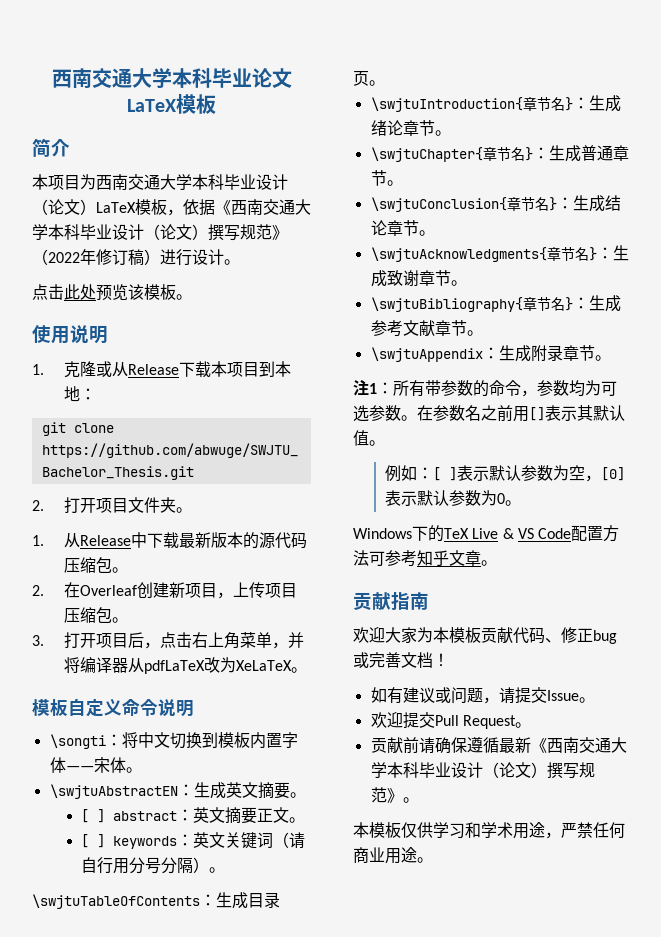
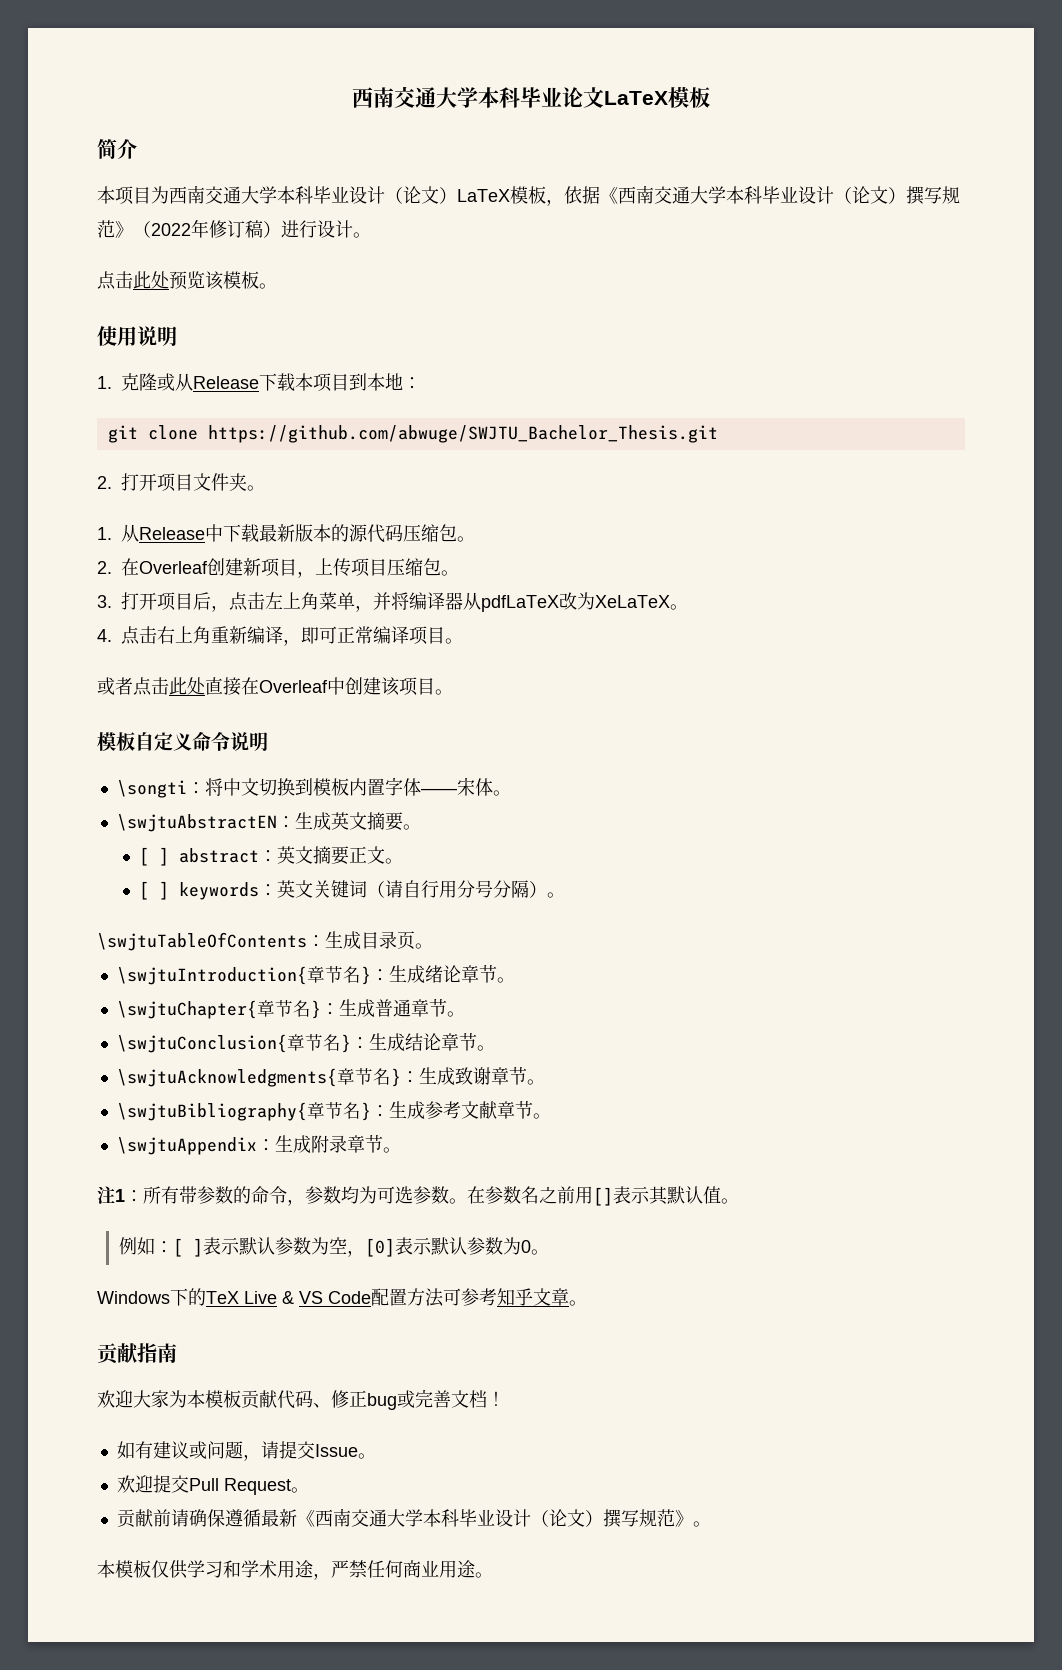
- 3.打开项目后，点击右上角菜单，并将编译器从pdfLaTeX改为XeLaTeX。
+ 3.打开项目后，点击左上角菜单，并将编译器从pdfLaTeX改为XeLaTeX。
+ 4.点击右上角重新编译，即可正常编译项目。
+ 或者点击此处直接在Overleaf中创建该项目。

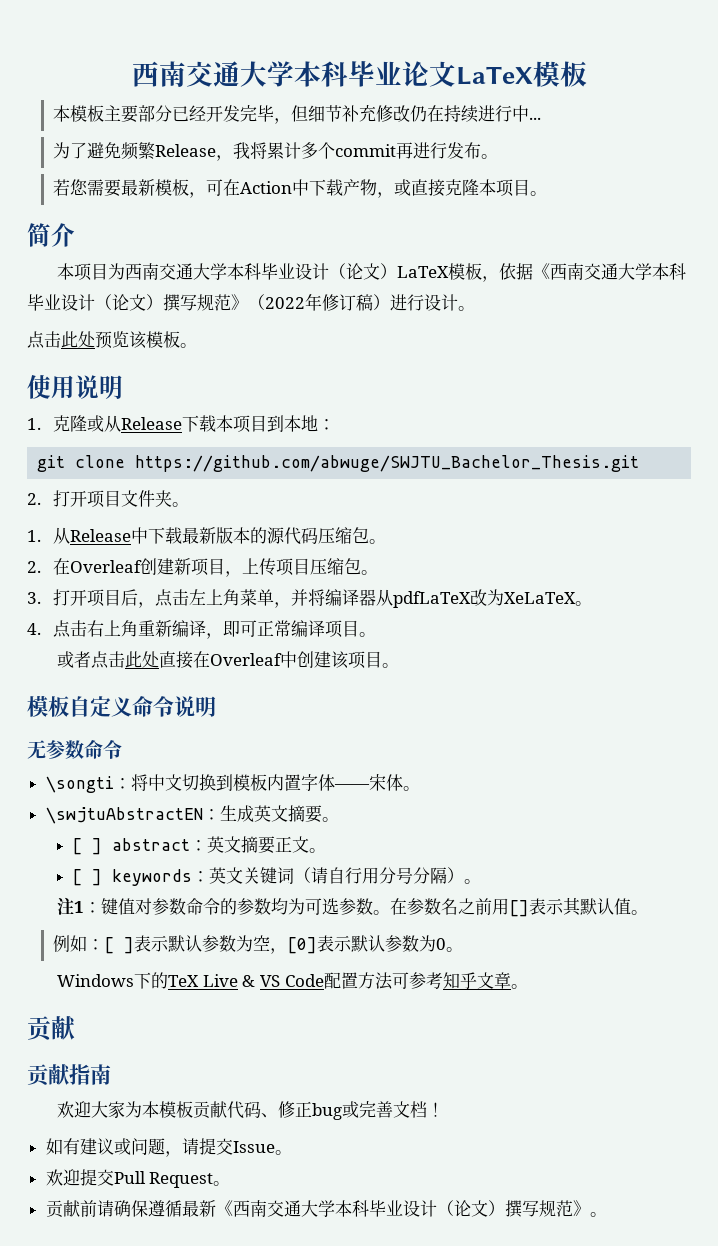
+ 本模板主要部分已经开发完毕，但细节补充修改仍在持续进行中...
+ 为了避免频繁Release，我将累计多个commit再进行发布。
+ 若您需要最新模板，可在Action中下载产物，或直接克隆本项目。
+ 无参数命令
- \swjtuTableOfContents：生成目录页。
- \swjtuIntroduction{章节名}：生成绪论章节。
- \swjtuChapter{章节名}：生成普通章节。
- \swjtuConclusion{章节名}：生成结论章节。
- \swjtuAcknowledgments{章节名}：生成致谢章节。
- \swjtuBibliography{章节名}：生成参考文献章节。
- \swjtuAppendix：生成附录章节。
- 注1：所有带参数的命令，参数均为可选参数。
+ 注1：键值对参数命令的参数均为可选参数。
  Windows下的TeX Live & VS Code配置方法可参考知乎文章。
+ 贡献
- 本模板仅供学习和学术用途，严禁任何商业用途。

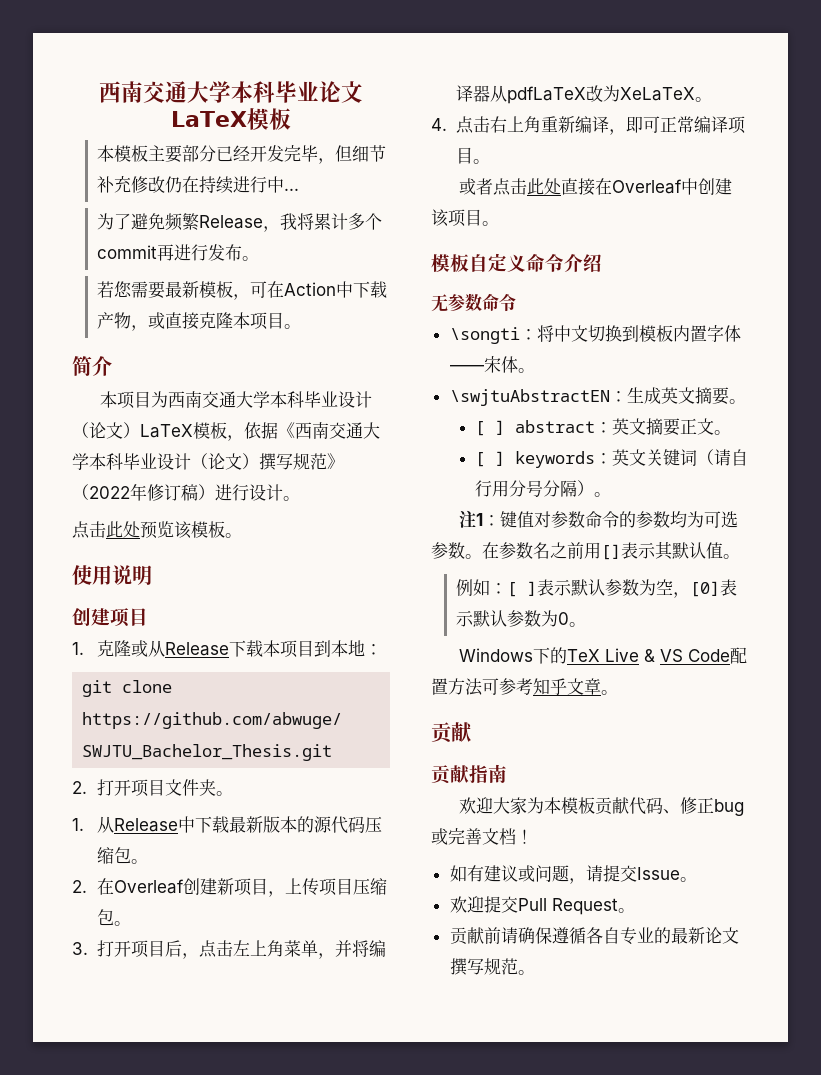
+ 创建项目
- 模板自定义命令说明
+ 模板自定义命令介绍
- 贡献前请确保遵循最新《西南交通大学本科毕业设计（论文）撰写规范》。
+ 贡献前请确保遵循各自专业的最新论文撰写规范。

